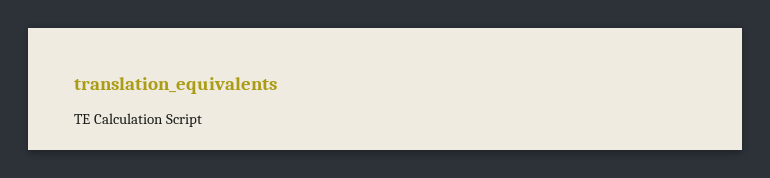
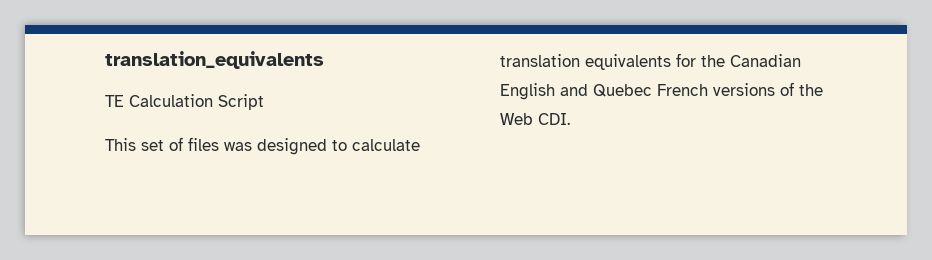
+ This set of files was designed to calculate translation equivalents for the Canadian English and Quebec French versions of the Web CDI.

